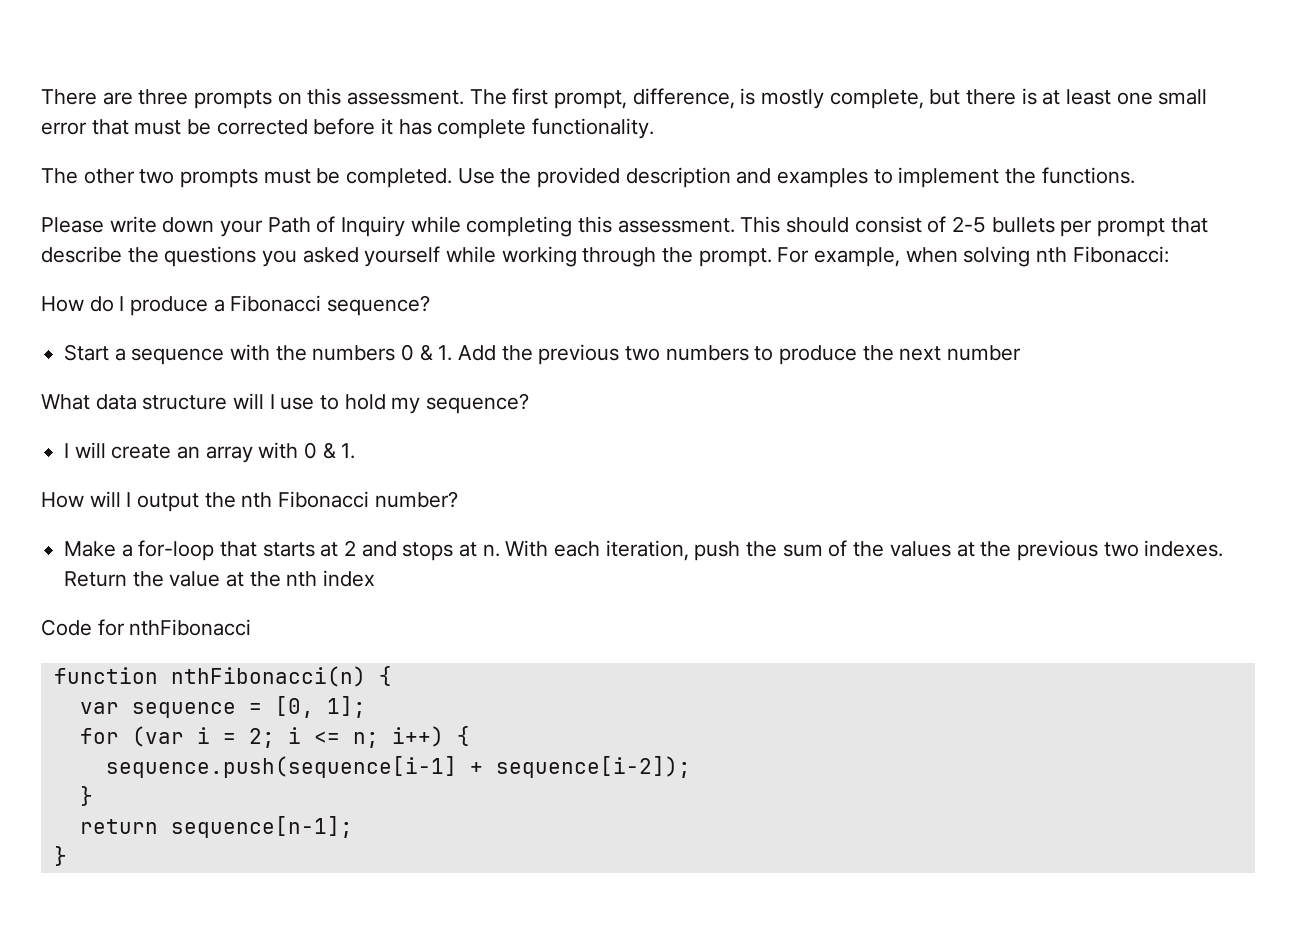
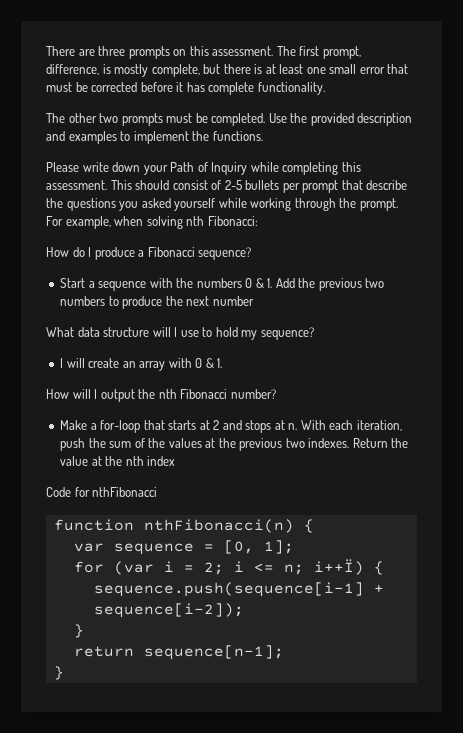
- for (var i = 2; i <= n; i++) {
+ for (var i = 2; i <= n; i++Ï) {

